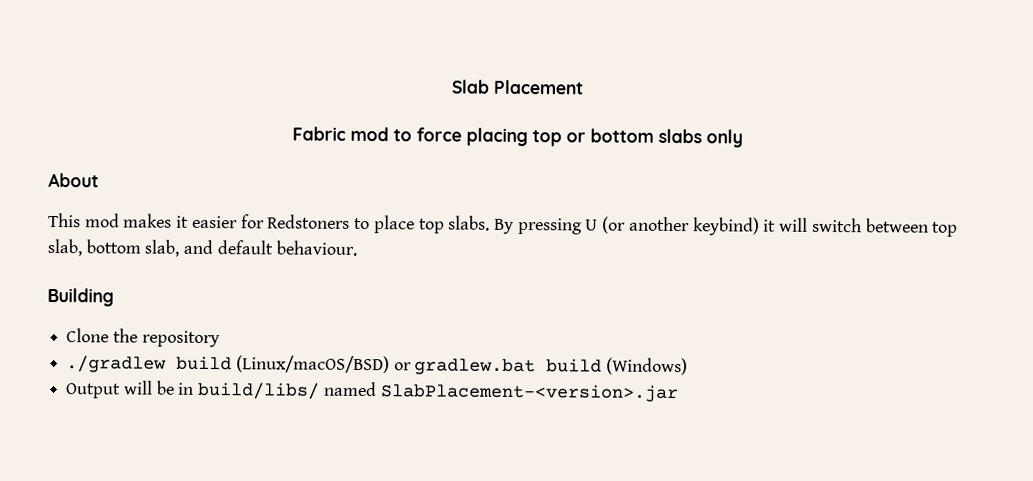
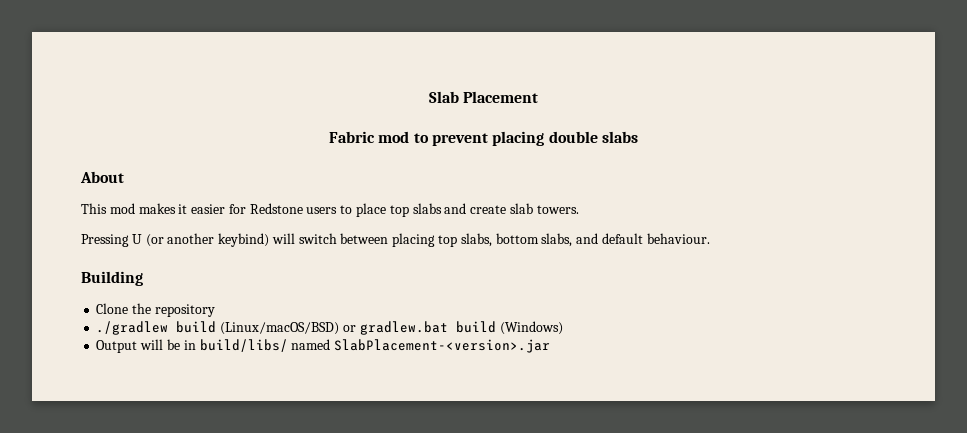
- Fabric mod to force placing top or bottom slabs only
+ Fabric mod to prevent placing double slabs
- This mod makes it easier for Redstoners to place top slabs. By pressing U (or another keybind) it will switch between top slab, bottom slab, and default behaviour.
+ This mod makes it easier for Redstone users to place top slabs and create slab towers.
+ Pressing U (or another keybind) will switch between placing top slabs, bottom slabs, and default behaviour.

